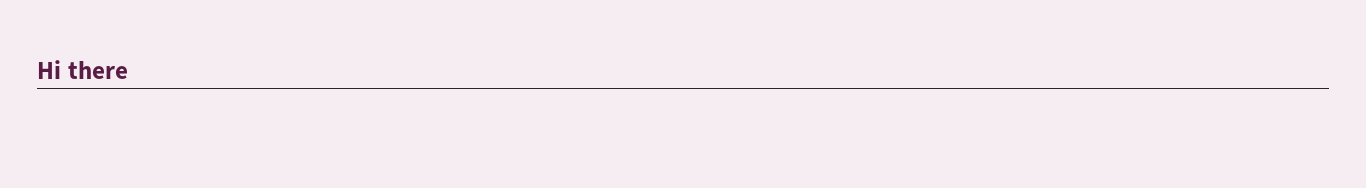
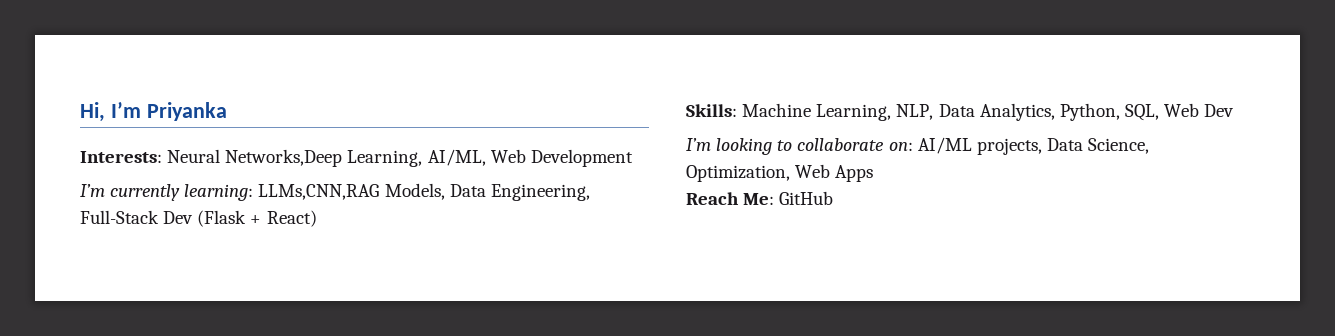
- Hi there
+ Hi, I’m Priyanka
+ Interests: Neural Networks,Deep Learning, AI/ML, Web Development
+ I’m currently learning: LLMs,CNN,RAG Models, Data Engineering, Full-Stack Dev (Flask + React)
+ Skills: Machine Learning, NLP, Data Analytics, Python, SQL, Web Dev
+ I’m looking to collaborate on: AI/ML projects, Data Science, Optimization, Web Apps
+ Reach Me: GitHub

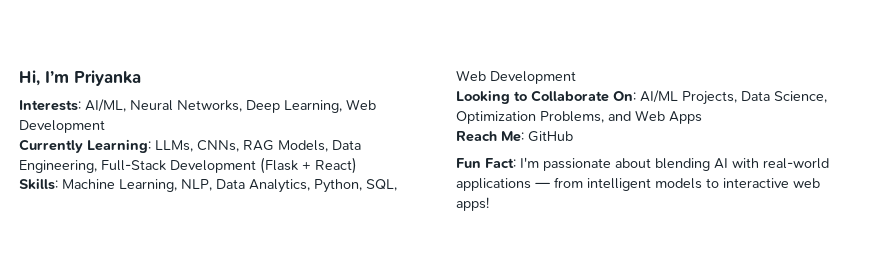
- Interests: Neural Networks,Deep Learning, AI/ML, Web Development
- I’m currently learning: LLMs,CNN,RAG Models, Data Engineering, Full-Stack Dev (Flask + React)
+ Interests: AI/ML, Neural Networks, Deep Learning, Web Development
+ Currently Learning: LLMs, CNNs, RAG Models, Data Engineering, Full-Stack Development (Flask + React)
- Skills: Machine Learning, NLP, Data Analytics, Python, SQL, Web Dev
- I’m looking to collaborate on: AI/ML projects, Data Science, Optimization, Web Apps
+ Skills: Machine Learning, NLP, Data Analytics, Python, SQL, Web Development
+ Looking to Collaborate On: AI/ML Projects, Data Science, Optimization Problems, and Web Apps
+ Fun Fact: I'm passionate about blending AI with real-world applications — from intelligent models to interactive web apps!

